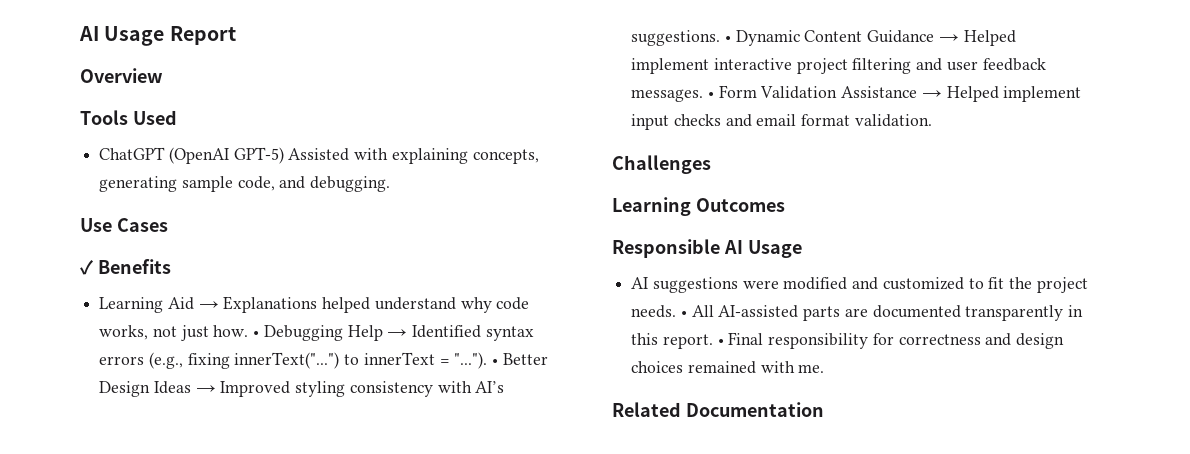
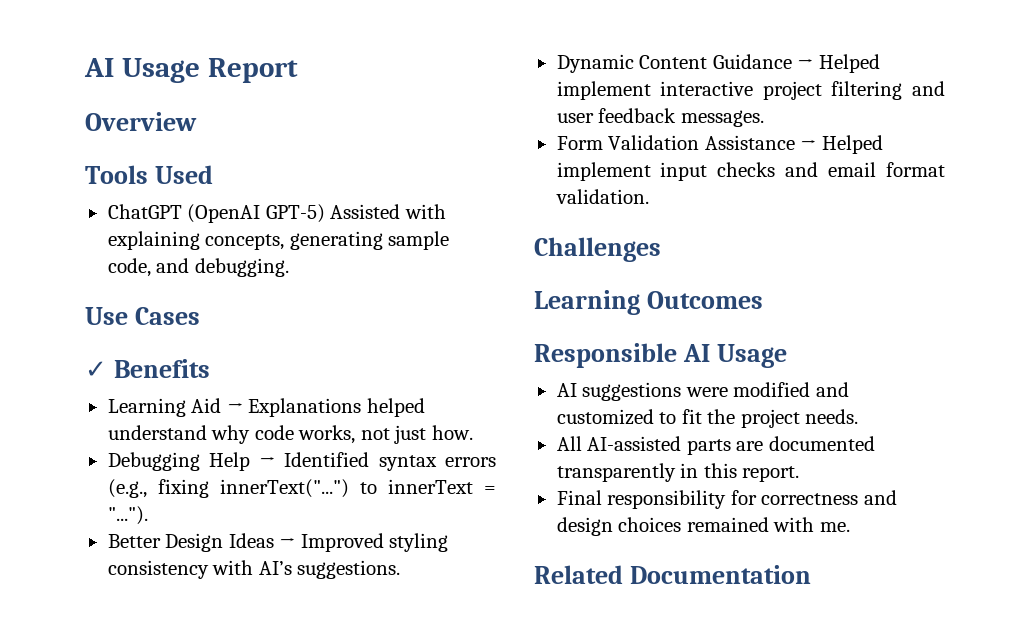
- Learning Aid → Explanations helped understand why code works, not just how. • Debugging Help → Identified syntax errors (e.g., fixing innerText("...") to innerText = "..."). • Better Design Ideas → Improved styling consistency with AI’s suggestions. • Dynamic Content Guidance → Helped implement interactive project filtering and user feedback messages. • Form Validation Assistance → Helped implement input checks and email format validation.
+ Learning Aid → Explanations helped understand why code works, not just how.
+ Debugging Help → Identified syntax errors (e.g., fixing innerText("...") to innerText = "...").
+ Better Design Ideas → Improved styling consistency with AI’s suggestions.
+ Dynamic Content Guidance → Helped implement interactive project filtering and user feedback messages.
+ Form Validation Assistance → Helped implement input checks and email format validation.
- AI suggestions were modified and customized to fit the project needs. • All AI-assisted parts are documented transparently in this report. • Final responsibility for correctness and design choices remained with me.
+ AI suggestions were modified and customized to fit the project needs.
+ All AI-assisted parts are documented transparently in this report.
+ Final responsibility for correctness and design choices remained with me.

